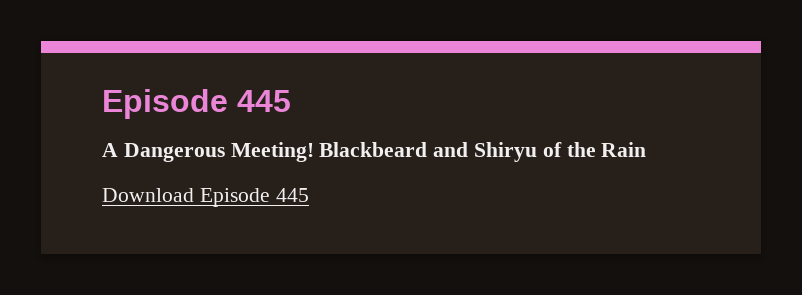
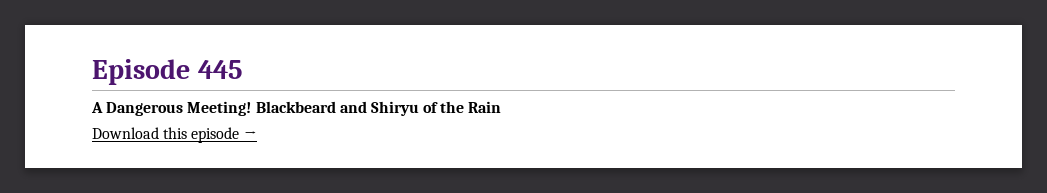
- Download Episode 445
+ Download this episode →

